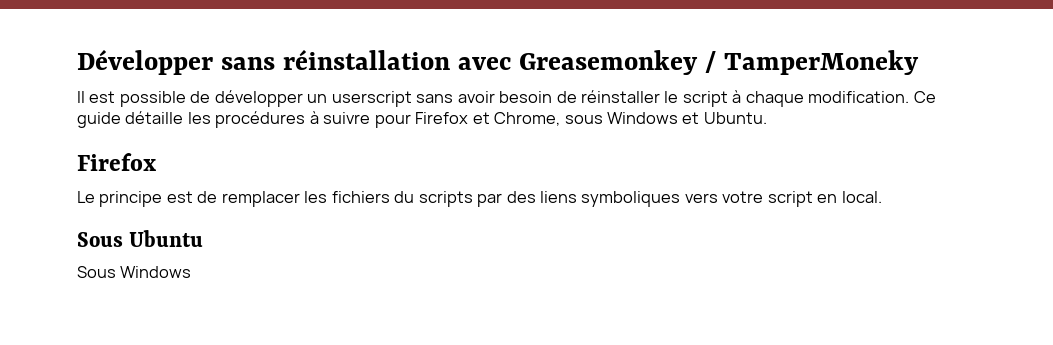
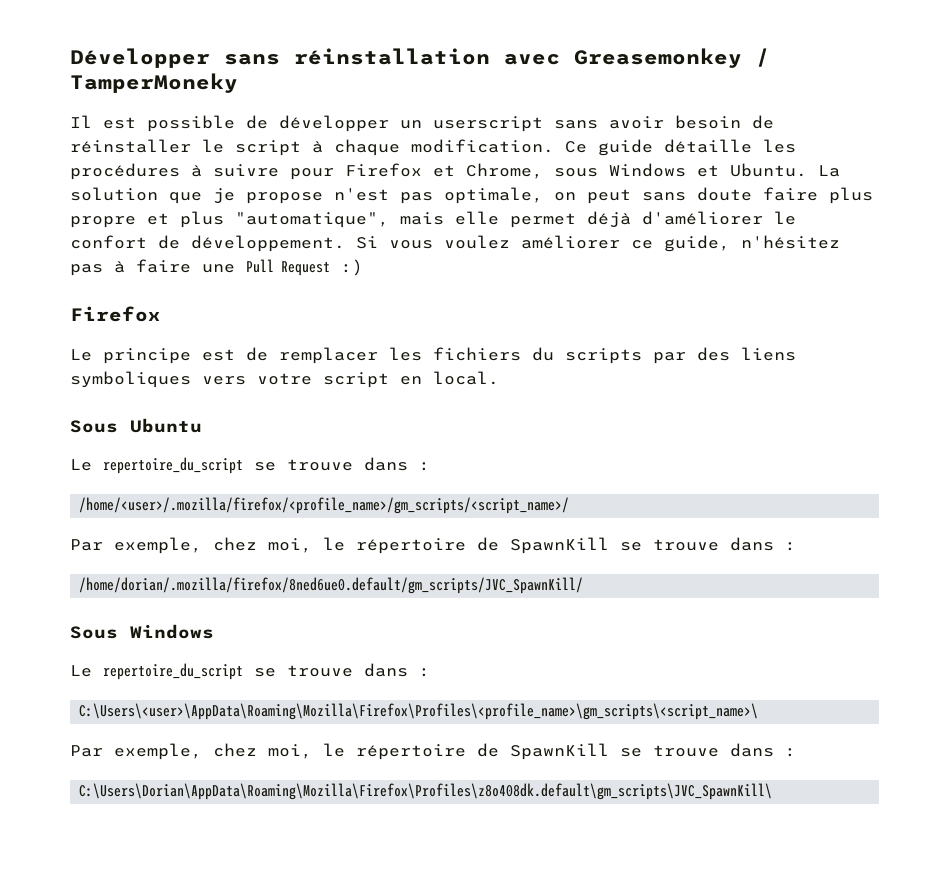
+ La solution que je propose n'est pas optimale, on peut sans doute faire plus propre et plus "automatique", mais elle permet déjà d'améliorer le confort de développement. Si vous voulez améliorer ce guide, n'hésitez pas à faire une Pull Request :)
  Sous Ubuntu
+ Le repertoire_du_script se trouve dans :
+ /home/<user>/.mozilla/firefox/<profile_name>/gm_scripts/<script_name>/
+ Par exemple, chez moi, le répertoire de SpawnKill se trouve dans :
+ /home/dorian/.mozilla/firefox/8ned6ue0.default/gm_scripts/JVC_SpawnKill/
  Sous Windows
+ Le repertoire_du_script se trouve dans :
+ C:\Users\<user>\AppData\Roaming\Mozilla\Firefox\Profiles\<profile_name>\gm_scripts\<script_name>\
+ Par exemple, chez moi, le répertoire de SpawnKill se trouve dans :
+ C:\Users\Dorian\AppData\Roaming\Mozilla\Firefox\Profiles\z8o408dk.default\gm_scripts\JVC_SpawnKill\

